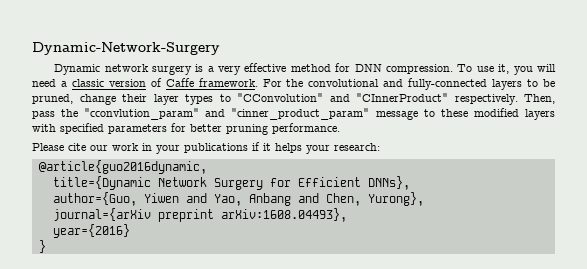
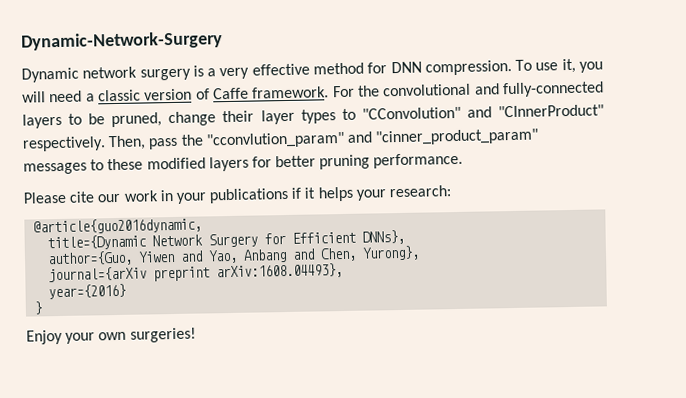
- Then, pass the "cconvlution_param" and "cinner_product_param" message to these modified layers with specified parameters for better pruning performance.
+ Then, pass the "cconvlution_param" and "cinner_product_param" messages to these modified layers for better pruning performance.
+ Enjoy your own surgeries!

